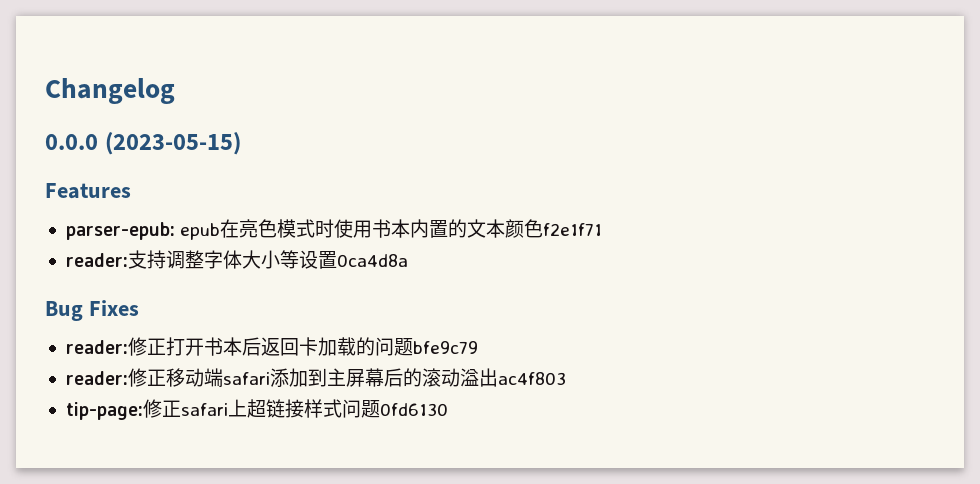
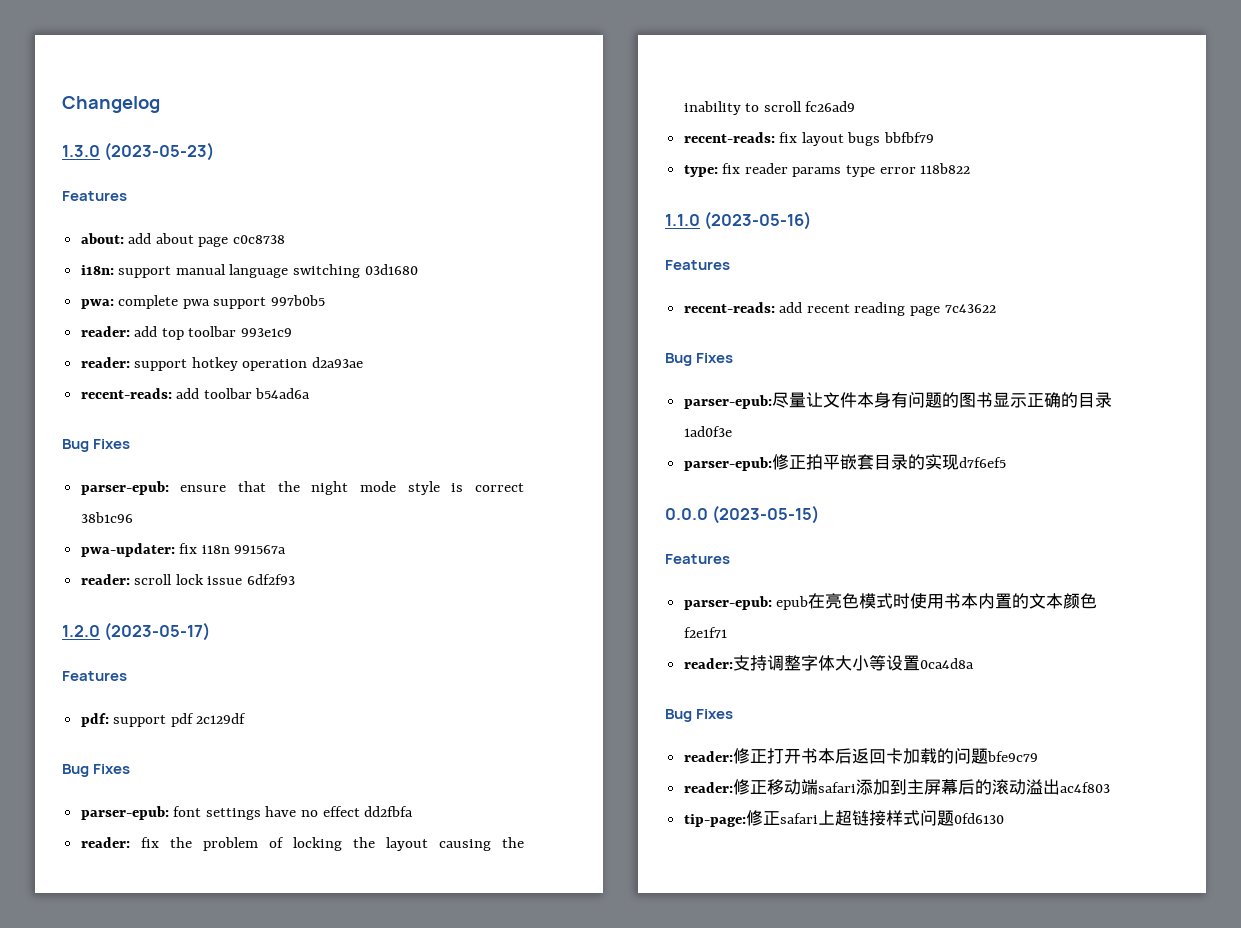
+ 1.3.0 (2023-05-23)
+ Features
+ about: add about page c0c8738
+ i18n: support manual language switching 03d1680
+ pwa: complete pwa support 997b0b5
+ reader: add top toolbar 993e1c9
+ reader: support hotkey operation d2a93ae
+ recent-reads: add toolbar b54ad6a
+ Bug Fixes
+ parser-epub: ensure that the night mode style is correct 38b1c96
+ pwa-updater: fix i18n 991567a
+ reader: scroll lock issue 6df2f93
+ 1.2.0 (2023-05-17)
+ Features
+ pdf: support pdf 2c129df
+ Bug Fixes
+ parser-epub: font settings have no effect dd2fbfa
+ reader: fix the problem of locking the layout causing the inability to scroll fc26ad9
+ recent-reads: fix layout bugs bbfbf79
+ type: fix reader params type error 118b822
+ 1.1.0 (2023-05-16)
+ Features
+ recent-reads: add recent reading page 7c43622
+ Bug Fixes
+ parser-epub:尽量让文件本身有问题的图书显示正确的目录1ad0f3e
+ parser-epub:修正拍平嵌套目录的实现d7f6ef5

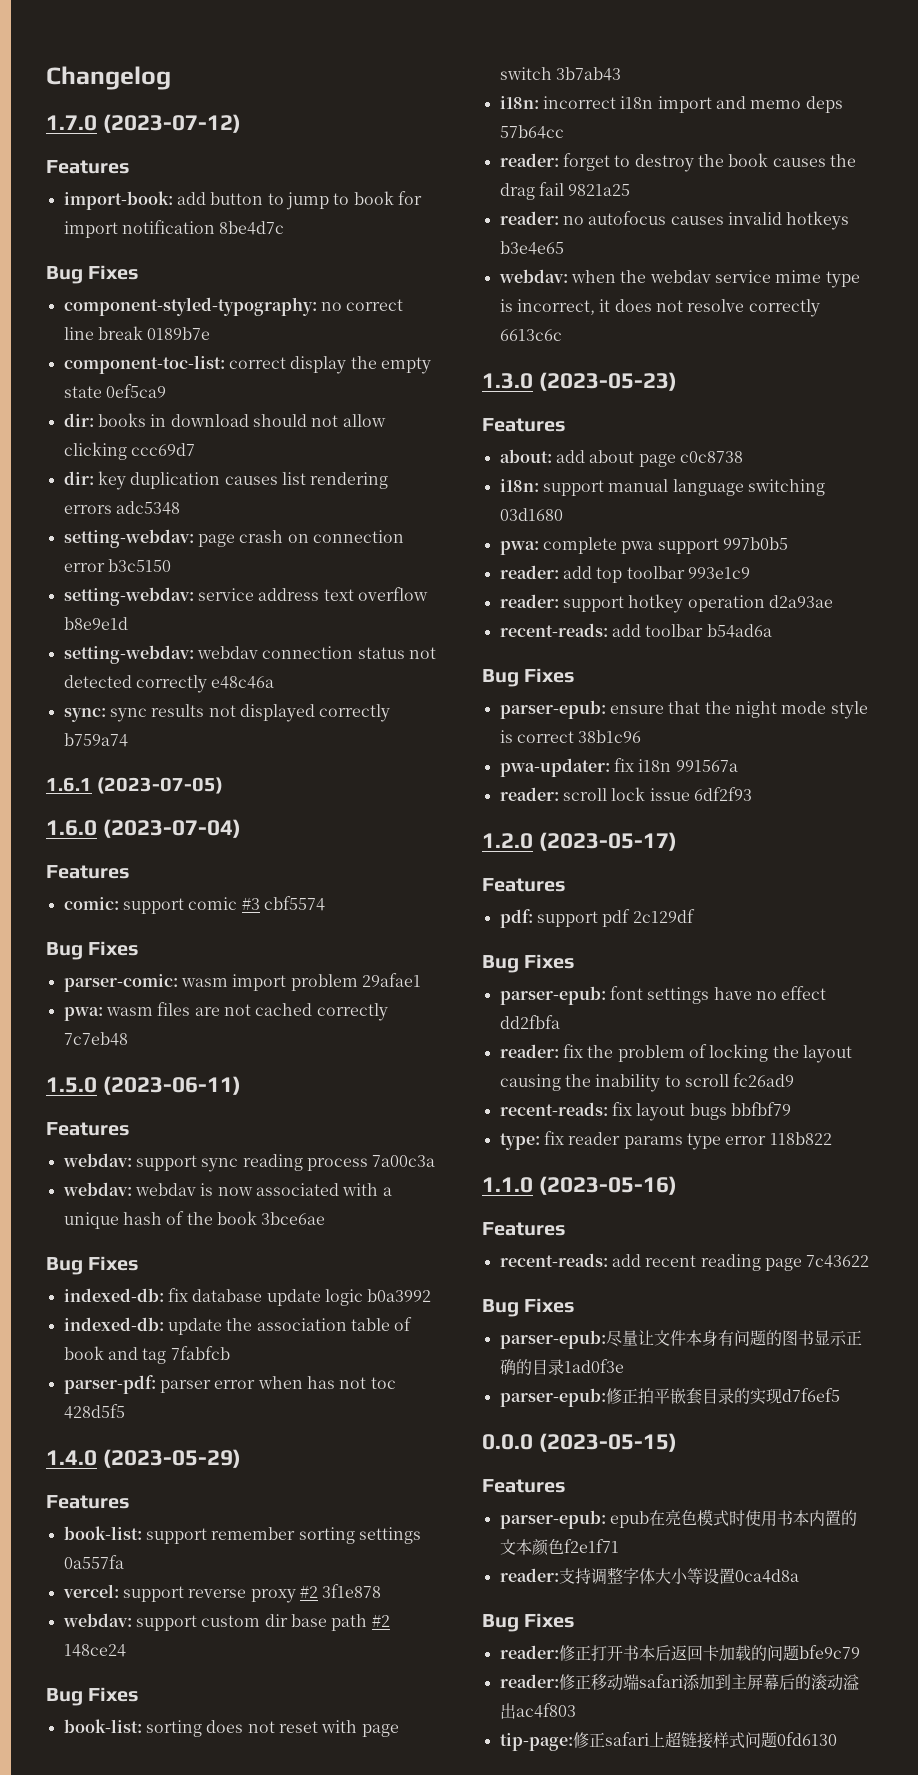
+ 1.7.0 (2023-07-12)
+ Features
+ import-book: add button to jump to book for import notification 8be4d7c
+ Bug Fixes
+ component-styled-typography: no correct line break 0189b7e
+ component-toc-list: correct display the empty state 0ef5ca9
+ dir: books in download should not allow clicking ccc69d7
+ dir: key duplication causes list rendering errors adc5348
+ setting-webdav: page crash on connection error b3c5150
+ setting-webdav: service address text overflow b8e9e1d
+ setting-webdav: webdav connection status not detected correctly e48c46a
+ sync: sync results not displayed correctly b759a74
+ 1.6.1 (2023-07-05)
+ 1.6.0 (2023-07-04)
+ Features
+ comic: support comic #3 cbf5574
+ Bug Fixes
+ parser-comic: wasm import problem 29afae1
+ pwa: wasm files are not cached correctly 7c7eb48
+ 1.5.0 (2023-06-11)
+ Features
+ webdav: support sync reading process 7a00c3a
+ webdav: webdav is now associated with a unique hash of the book 3bce6ae
+ Bug Fixes
+ indexed-db: fix database update logic b0a3992
+ indexed-db: update the association table of book and tag 7fabfcb
+ parser-pdf: parser error when has not toc 428d5f5
+ 1.4.0 (2023-05-29)
+ Features
+ book-list: support remember sorting settings 0a557fa
+ vercel: support reverse proxy #2 3f1e878
+ webdav: support custom dir base path #2 148ce24
+ Bug Fixes
+ book-list: sorting does not reset with page switch 3b7ab43
+ i18n: incorrect i18n import and memo deps 57b64cc
+ reader: forget to destroy the book causes the drag fail 9821a25
+ reader: no autofocus causes invalid hotkeys b3e4e65
+ webdav: when the webdav service mime type is incorrect, it does not resolve correctly 6613c6c

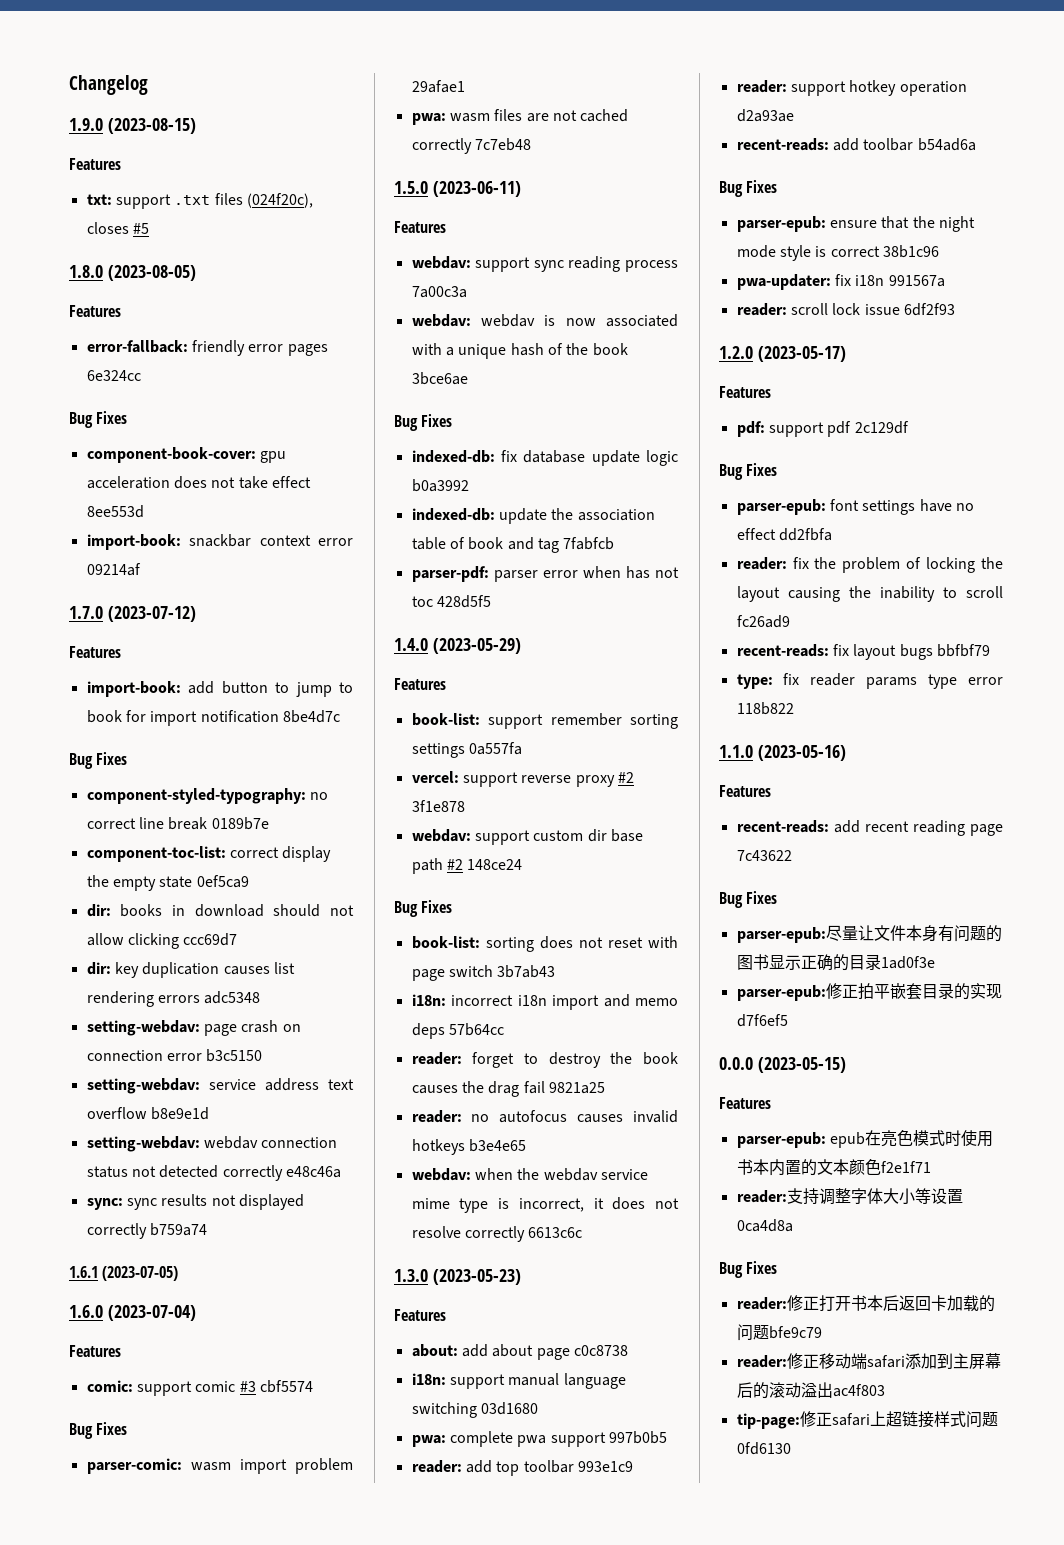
+ 1.9.0 (2023-08-15)
+ Features
+ txt: support .txt files (024f20c), closes #5
+ 1.8.0 (2023-08-05)
+ Features
+ error-fallback: friendly error pages 6e324cc
+ Bug Fixes
+ component-book-cover: gpu acceleration does not take effect 8ee553d
+ import-book: snackbar context error 09214af

